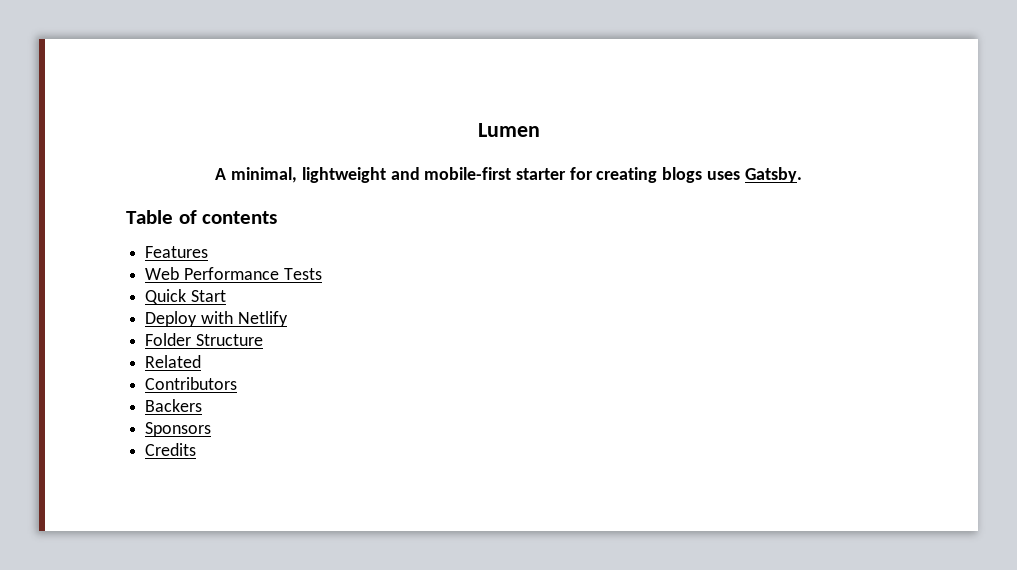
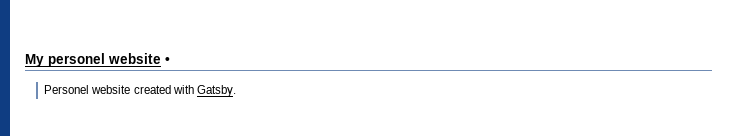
- Lumen
- A minimal, lightweight and mobile-first starter for creating blogs uses Gatsby.
- Table of contents
- Features
- Web Performance Tests
- Quick Start
- Deploy with Netlify
- Folder Structure
- Related
- Contributors
- Backers
- Sponsors
- Credits
+ My personel website •
+ Personel website created with Gatsby.

